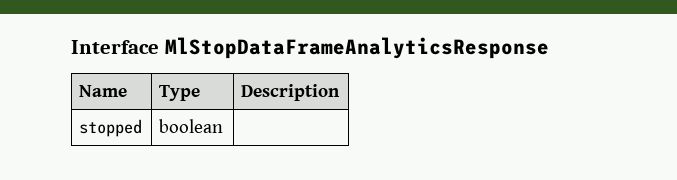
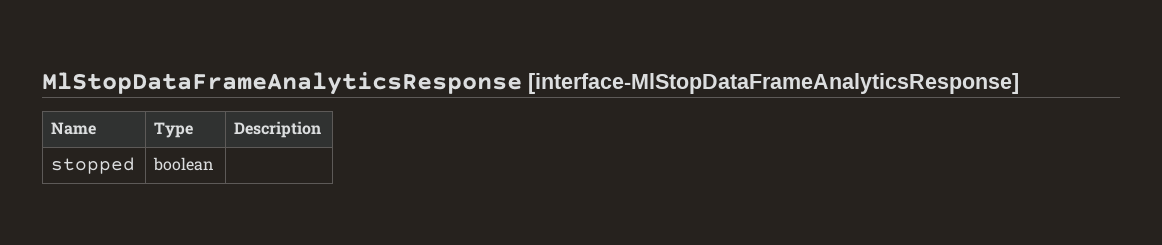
- Interface MlStopDataFrameAnalyticsResponse
+ MlStopDataFrameAnalyticsResponse [interface-MlStopDataFrameAnalyticsResponse]

